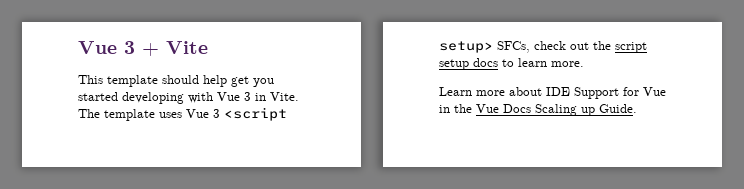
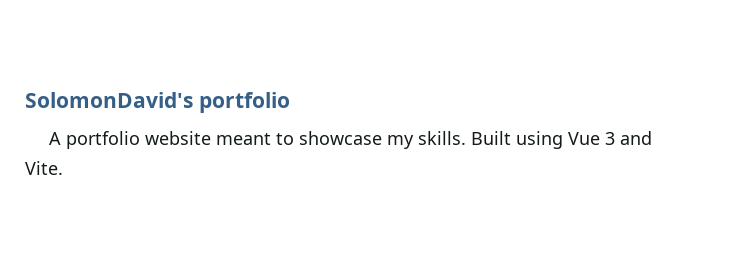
- Vue 3 + Vite
- This template should help get you started developing with Vue 3 in Vite. The template uses Vue 3 <script setup> SFCs, check out the script setup docs to learn more.
- Learn more about IDE Support for Vue in the Vue Docs Scaling up Guide.
+ SolomonDavid's portfolio
+ A portfolio website meant to showcase my skills. Built using Vue 3 and Vite.

